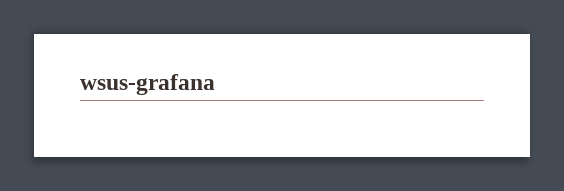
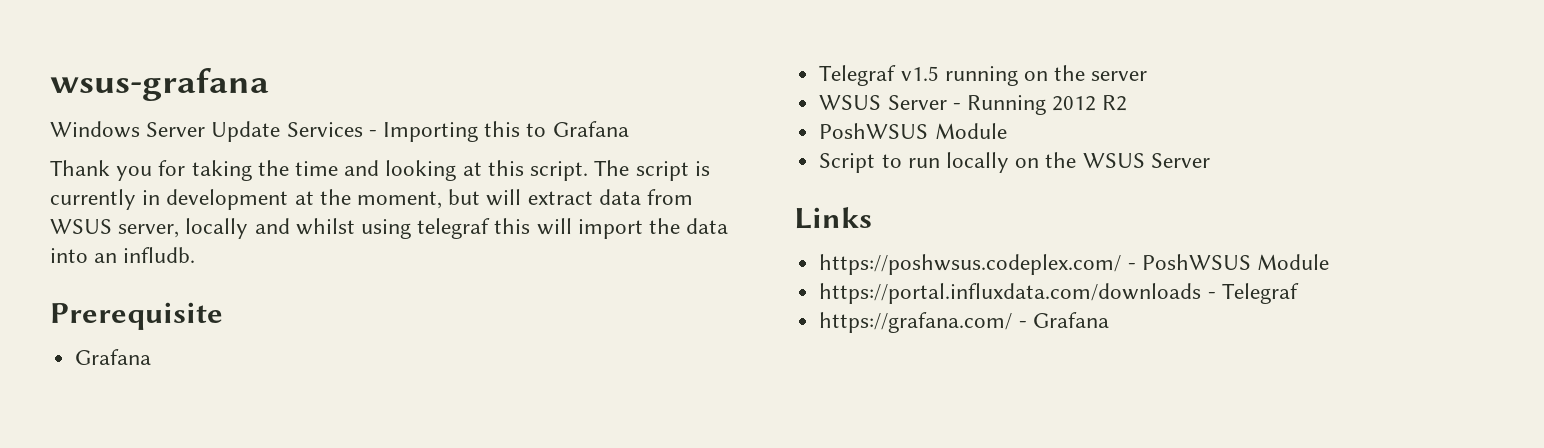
+ Windows Server Update Services - Importing this to Grafana
+ Thank you for taking the time and looking at this script. The script is currently in development at the moment, but will extract data from WSUS server, locally and whilst using telegraf this will import the data into an infludb.
+ Prerequisite
+ Grafana
+ Telegraf v1.5 running on the server
+ WSUS Server - Running 2012 R2
+ PoshWSUS Module
+ Script to run locally on the WSUS Server
+ Links
+ https://poshwsus.codeplex.com/ - PoshWSUS Module
+ https://portal.influxdata.com/downloads - Telegraf
+ https://grafana.com/ - Grafana

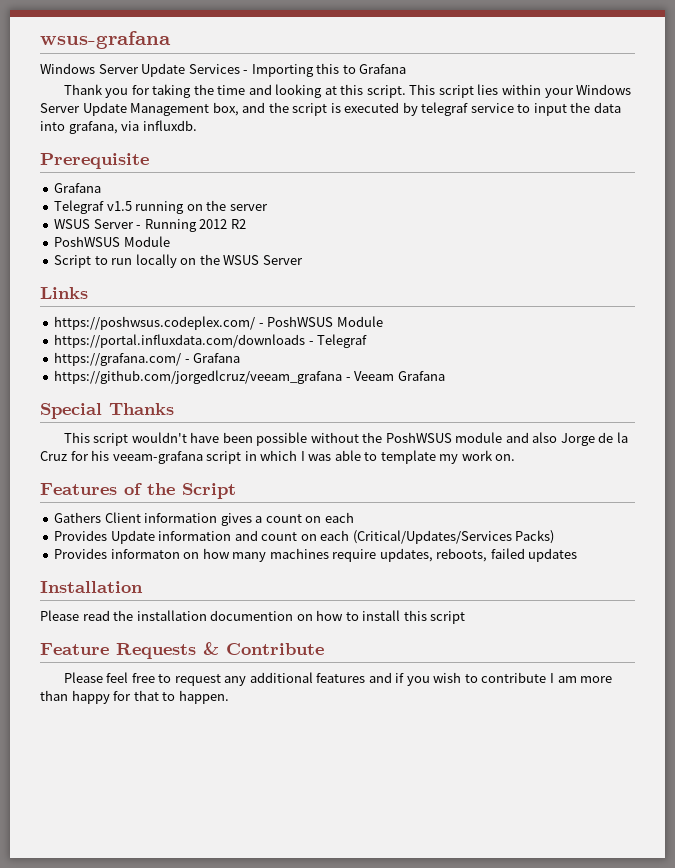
- The script is currently in development at the moment, but will extract data from WSUS server, locally and whilst using telegraf this will import the data into an infludb.
+ This script lies within your Windows Server Update Management box, and the script is executed by telegraf service to input the data into grafana, via influxdb.
+ https://github.com/jorgedlcruz/veeam_grafana - Veeam Grafana
+ Special Thanks
+ This script wouldn't have been possible without the PoshWSUS module and also Jorge de la Cruz for his veeam-grafana script in which I was able to template my work on.
+ Features of the Script
+ Gathers Client information gives a count on each
+ Provides Update information and count on each (Critical/Updates/Services Packs)
+ Provides informaton on how many machines require updates, reboots, failed updates
+ Installation
+ Please read the installation documention on how to install this script
+ Feature Requests & Contribute
+ Please feel free to request any additional features and if you wish to contribute I am more than happy for that to happen.

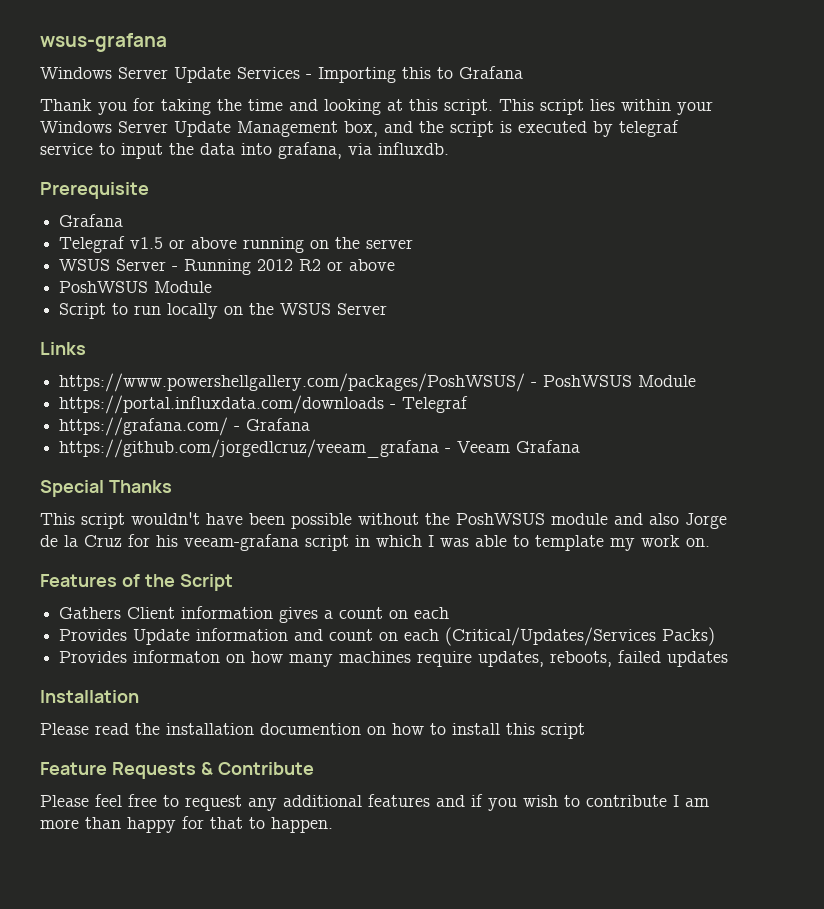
- Telegraf v1.5 running on the server
+ Telegraf v1.5 or above running on the server
- WSUS Server - Running 2012 R2
+ WSUS Server - Running 2012 R2 or above
- https://poshwsus.codeplex.com/ - PoshWSUS Module
+ https://www.powershellgallery.com/packages/PoshWSUS/ - PoshWSUS Module

